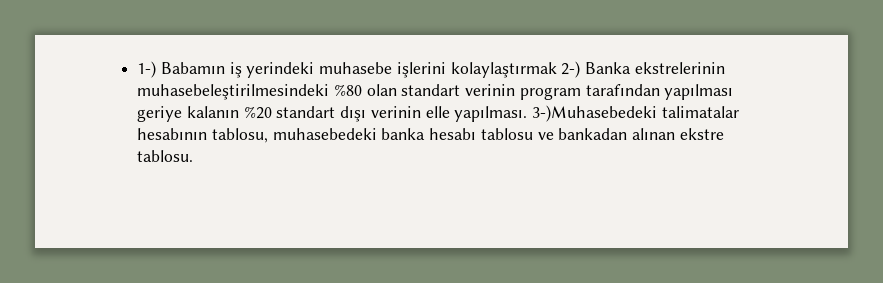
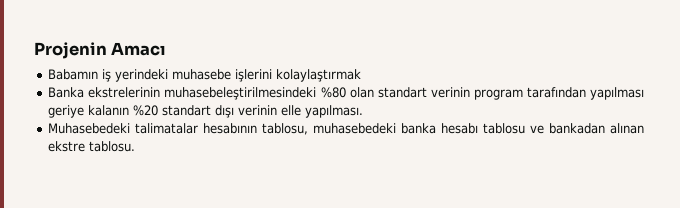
- 1-) Babamın iş yerindeki muhasebe işlerini kolaylaştırmak 2-) Banka ekstrelerinin muhasebeleştirilmesindeki %80 olan standart verinin program tarafından yapılması geriye kalanın %20 standart dışı verinin elle yapılması. 3-)Muhasebedeki talimatalar hesabının tablosu, muhasebedeki banka hesabı tablosu ve bankadan alınan ekstre tablosu.
+ Projenin Amacı
+ Babamın iş yerindeki muhasebe işlerini kolaylaştırmak
+ Banka ekstrelerinin muhasebeleştirilmesindeki %80 olan standart verinin program tarafından yapılması geriye kalanın %20 standart dışı verinin elle yapılması.
+ Muhasebedeki talimatalar hesabının tablosu, muhasebedeki banka hesabı tablosu ve bankadan alınan ekstre tablosu.

